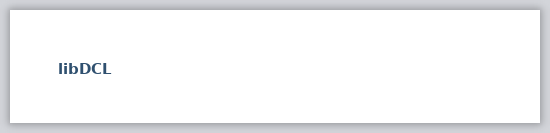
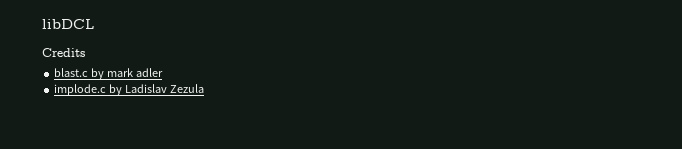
+ Credits
+ blast.c by mark adler
+ implode.c by Ladislav Zezula

